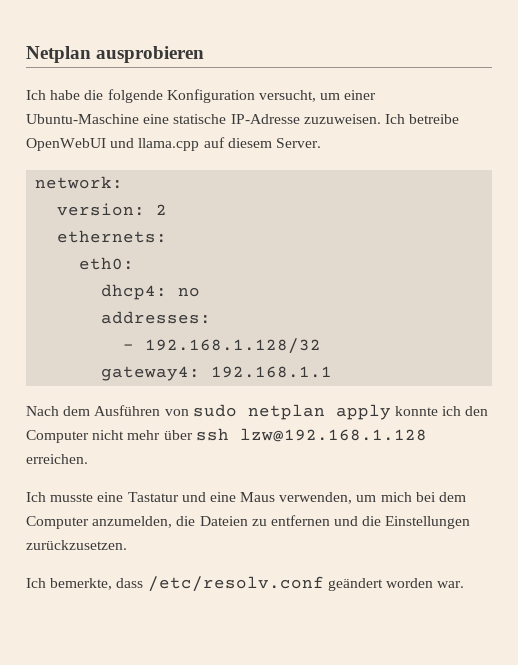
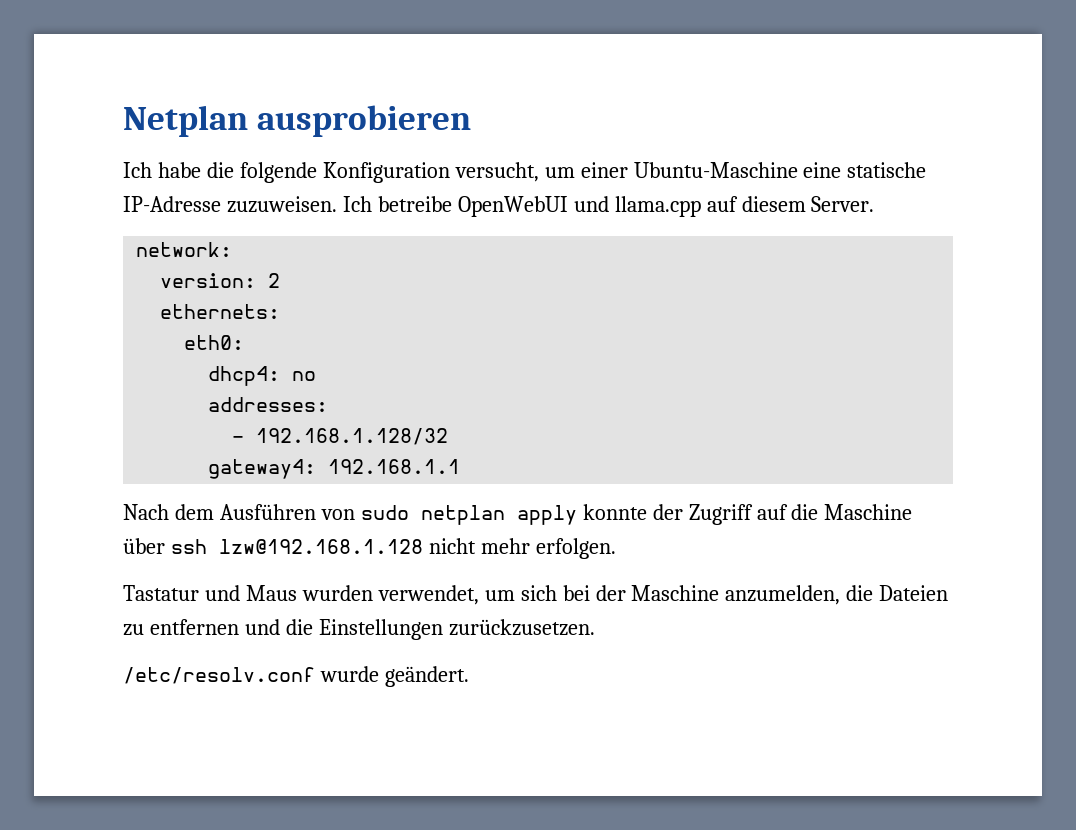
- Nach dem Ausführen von sudo netplan apply konnte ich den Computer nicht mehr über ssh lzw@192.168.1.128 erreichen.
- Ich musste eine Tastatur und eine Maus verwenden, um mich bei dem Computer anzumelden, die Dateien zu entfernen und die Einstellungen zurückzusetzen.
+ Nach dem Ausführen von sudo netplan apply konnte der Zugriff auf die Maschine über ssh lzw@192.168.1.128 nicht mehr erfolgen.
+ Tastatur und Maus wurden verwendet, um sich bei der Maschine anzumelden, die Dateien zu entfernen und die Einstellungen zurückzusetzen.
- Ich bemerkte, dass /etc/resolv.conf geändert worden war.
+ /etc/resolv.conf wurde geändert.

